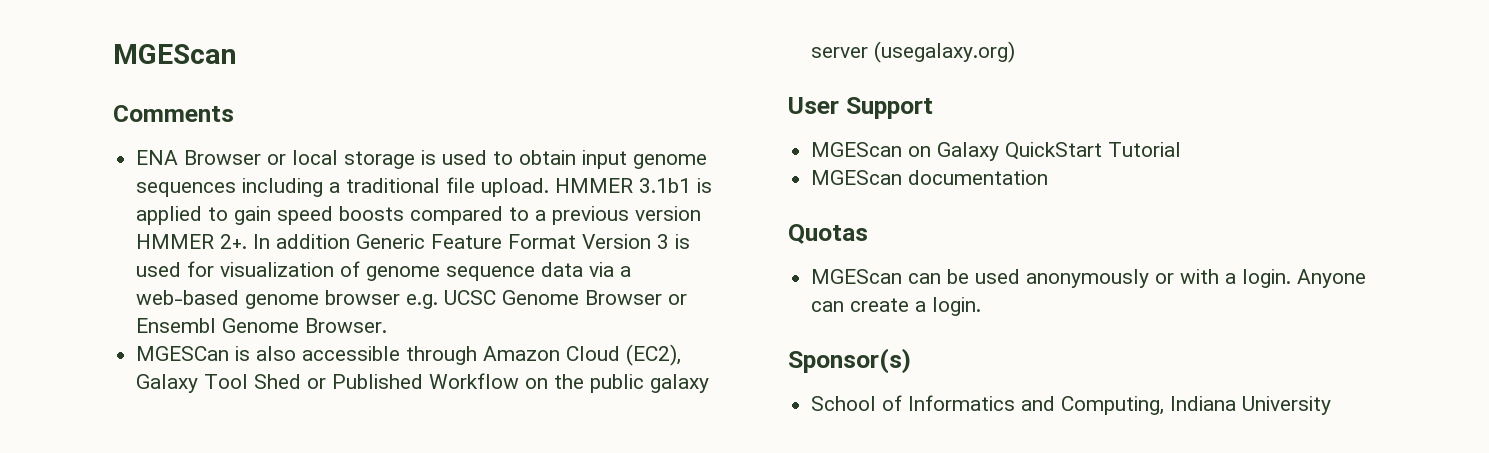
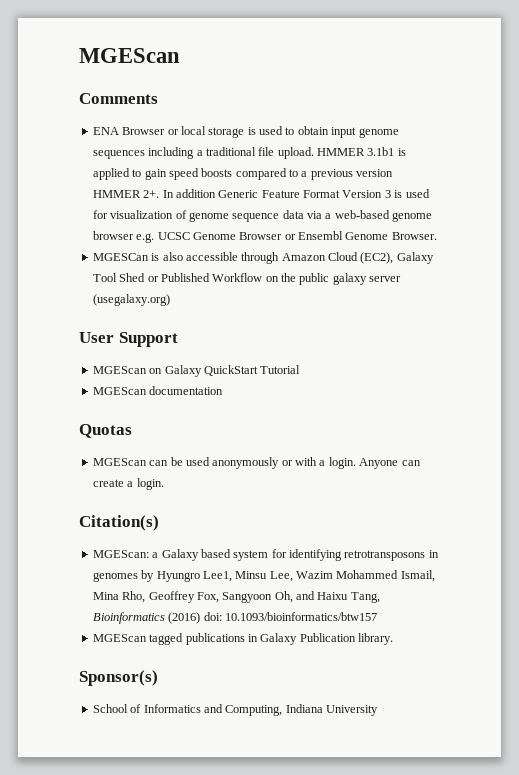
+ Citation(s)
+ MGEScan: a Galaxy based system for identifying retrotransposons in genomes by Hyungro Lee1, Minsu Lee, Wazim Mohammed Ismail, Mina Rho, Geoffrey Fox, Sangyoon Oh, and Haixu Tang, Bioinformatics (2016) doi: 10.1093/bioinformatics/btw157
+ MGEScan tagged publications in Galaxy Publication library.

